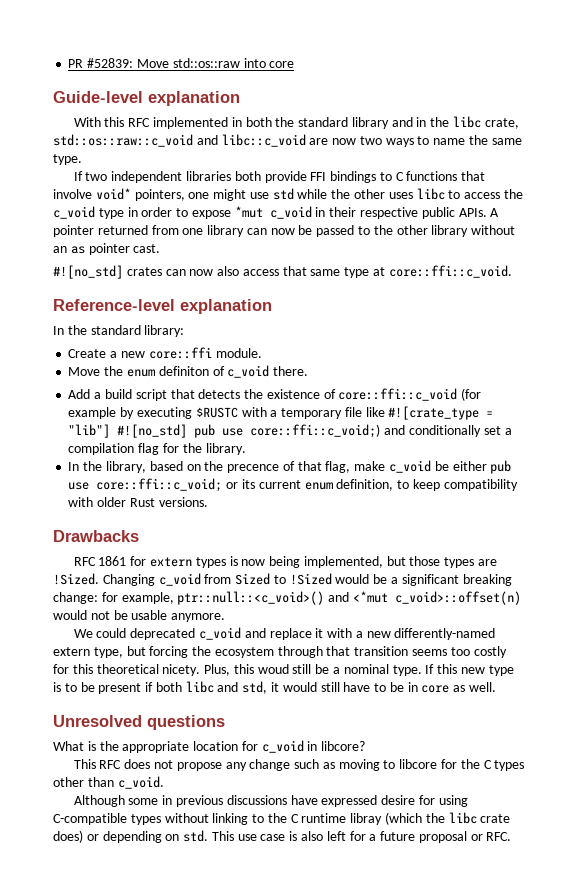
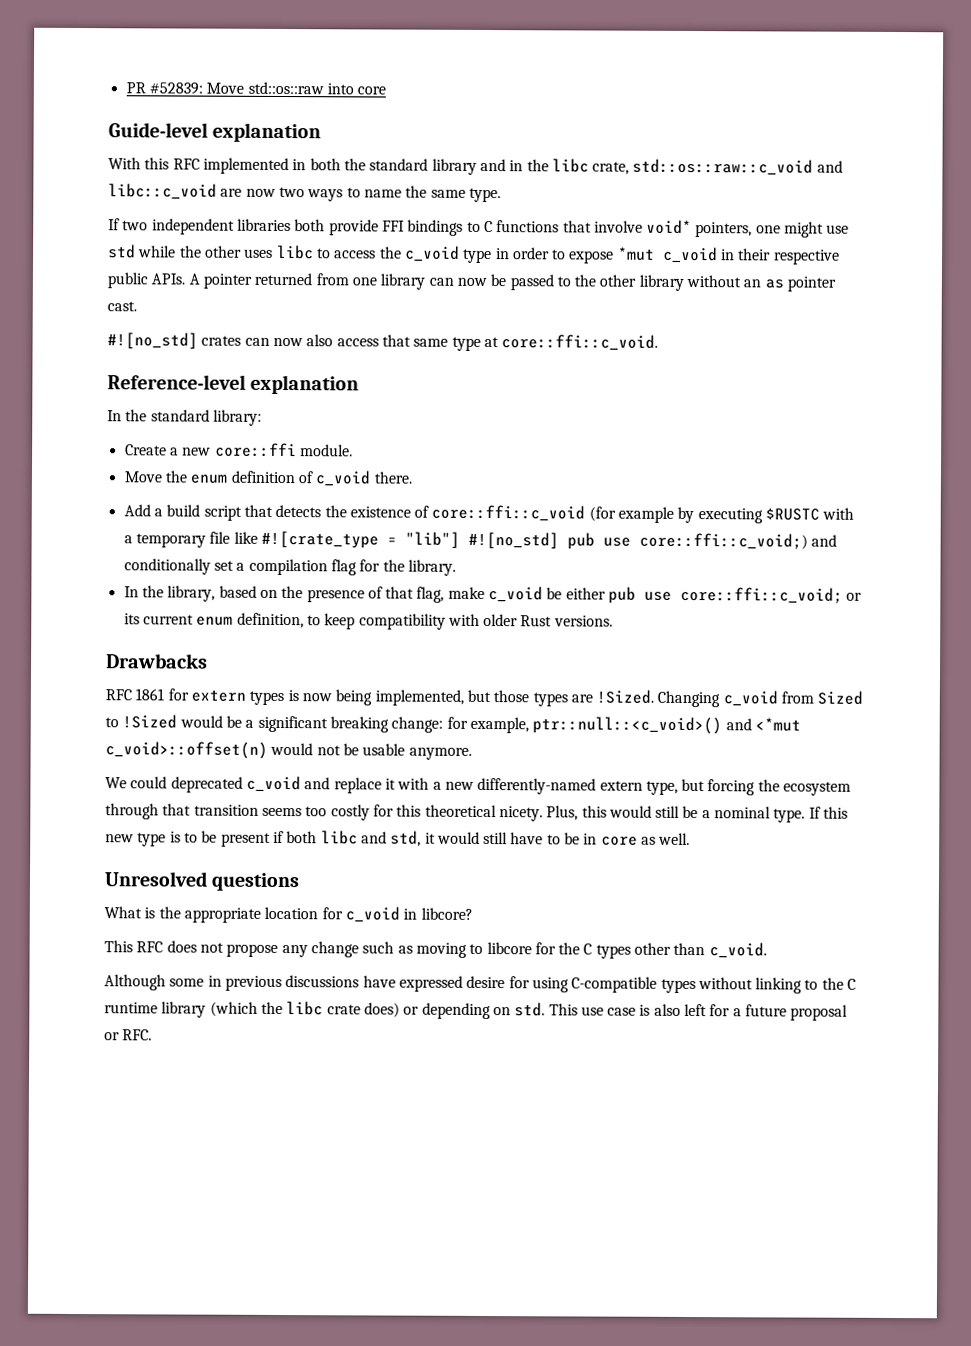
- Move the enum definiton of c_void there.
+ Move the enum definition of c_void there.
- In the library, based on the precence of that flag, make c_void be either pub use core::ffi::c_void; or its current enum definition, to keep compatibility with older Rust versions.
+ In the library, based on the presence of that flag, make c_void be either pub use core::ffi::c_void; or its current enum definition, to keep compatibility with older Rust versions.
- Plus, this woud still be a nominal type.
+ Plus, this would still be a nominal type.
- Although some in previous discussions have expressed desire for using C-compatible types without linking to the C runtime libray (which the libc crate does) or depending on std.
+ Although some in previous discussions have expressed desire for using C-compatible types without linking to the C runtime library (which the libc crate does) or depending on std.

